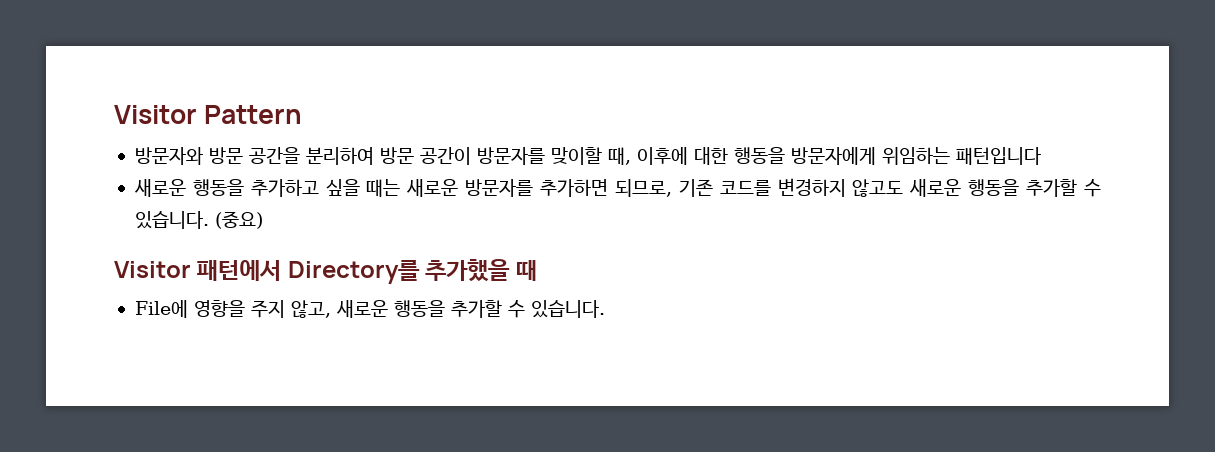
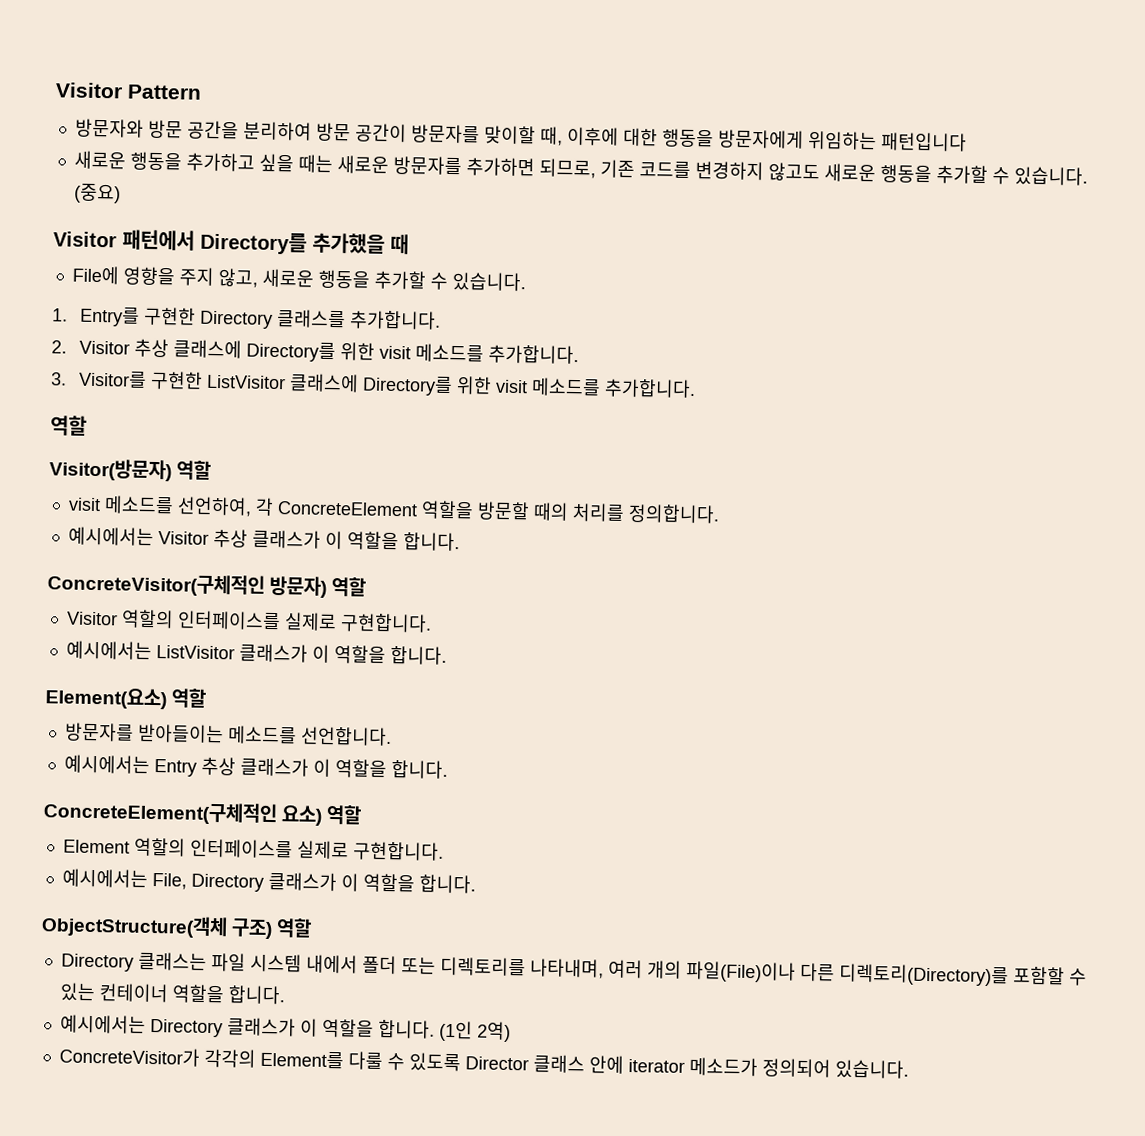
+ 1. Entry를 구현한 Directory 클래스를 추가합니다.
+ 2. Visitor 추상 클래스에 Directory를 위한 visit 메소드를 추가합니다.
+ 3. Visitor를 구현한 ListVisitor 클래스에 Directory를 위한 visit 메소드를 추가합니다.
+ 역할
+ Visitor(방문자) 역할
+ visit 메소드를 선언하여, 각 ConcreteElement 역할을 방문할 때의 처리를 정의합니다.
+ 예시에서는 Visitor 추상 클래스가 이 역할을 합니다.
+ ConcreteVisitor(구체적인 방문자) 역할
+ Visitor 역할의 인터페이스를 실제로 구현합니다.
+ 예시에서는 ListVisitor 클래스가 이 역할을 합니다.
+ Element(요소) 역할
+ 방문자를 받아들이는 메소드를 선언합니다.
+ 예시에서는 Entry 추상 클래스가 이 역할을 합니다.
+ ConcreteElement(구체적인 요소) 역할
+ Element 역할의 인터페이스를 실제로 구현합니다.
+ 예시에서는 File, Directory 클래스가 이 역할을 합니다.
+ ObjectStructure(객체 구조) 역할
+ Directory 클래스는 파일 시스템 내에서 폴더 또는 디렉토리를 나타내며, 여러 개의 파일(File)이나 다른 디렉토리(Directory)를 포함할 수 있는 컨테이너 역할을 합니다.
+ 예시에서는 Directory 클래스가 이 역할을 합니다. (1인 2역)
+ ConcreteVisitor가 각각의 Element를 다룰 수 있도록 Director 클래스 안에 iterator 메소드가 정의되어 있습니다.

